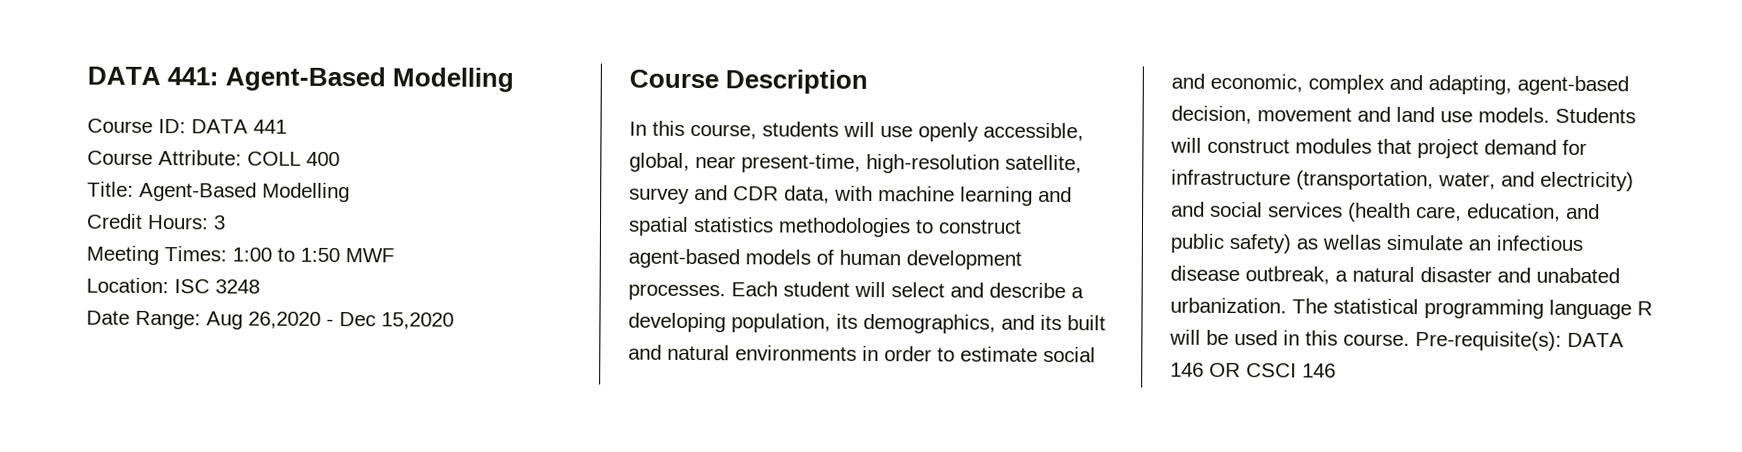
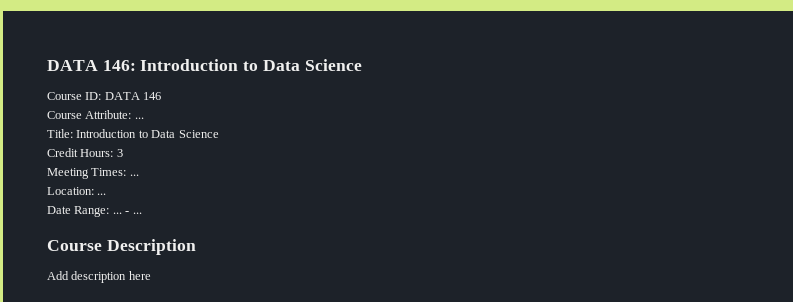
- DATA 441: Agent-Based Modelling
+ DATA 146: Introduction to Data Science
- Course ID: DATA 441
+ Course ID: DATA 146
- Course Attribute: COLL 400
+ Course Attribute: ...
- Title: Agent-Based Modelling
+ Title: Introduction to Data Science
- Meeting Times: 1:00 to 1:50 MWF
+ Meeting Times: ...
- Location: ISC 3248
+ Location: ...
- Date Range: Aug 26,2020 - Dec 15,2020
+ Date Range: ... - ...
  Course Description
- In this course, students will use openly accessible, global, near present-time, high-resolution satellite, survey and CDR data, with machine learning and spatial statistics methodologies to construct agent-based models of human development processes. Each student will select and describe a developing population, its demographics, and its built and natural environments in order to estimate social and economic, complex and adapting, agent-based decision, movement and land use models. Students will construct modules that project demand for infrastructure (transportation, water, and electricity) and social services (health care, education, and public safety) as wellas simulate an infectious disease outbreak, a natural disaster and unabated urbanization. The statistical programming language R will be used in this course. Pre-requisite(s): DATA 146 OR CSCI 146
+ Add description here

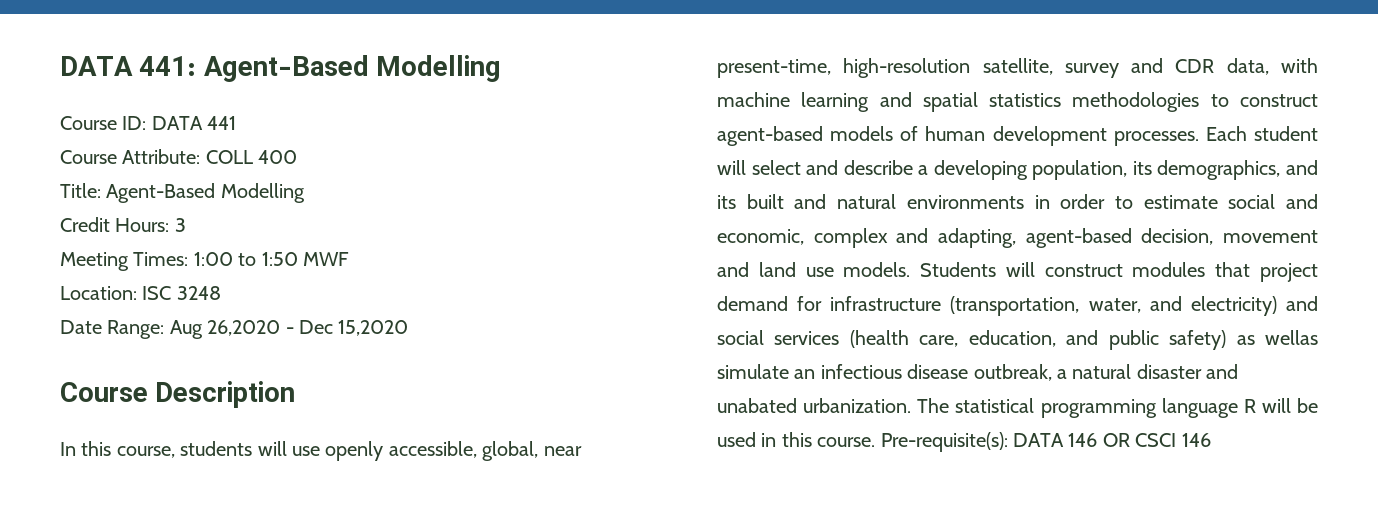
- DATA 146: Introduction to Data Science
+ DATA 441: Agent-Based Modelling
- Course ID: DATA 146
+ Course ID: DATA 441
- Course Attribute: ...
+ Course Attribute: COLL 400
- Title: Introduction to Data Science
+ Title: Agent-Based Modelling
- Meeting Times: ...
+ Meeting Times: 1:00 to 1:50 MWF
- Location: ...
+ Location: ISC 3248
- Date Range: ... - ...
+ Date Range: Aug 26,2020 - Dec 15,2020
  Course Description
- Add description here
+ In this course, students will use openly accessible, global, near present-time, high-resolution satellite, survey and CDR data, with machine learning and spatial statistics methodologies to construct agent-based models of human development processes. Each student will select and describe a developing population, its demographics, and its built and natural environments in order to estimate social and economic, complex and adapting, agent-based decision, movement and land use models. Students will construct modules that project demand for infrastructure (transportation, water, and electricity) and social services (health care, education, and public safety) as wellas simulate an infectious disease outbreak, a natural disaster and unabated urbanization. The statistical programming language R will be used in this course. Pre-requisite(s): DATA 146 OR CSCI 146

